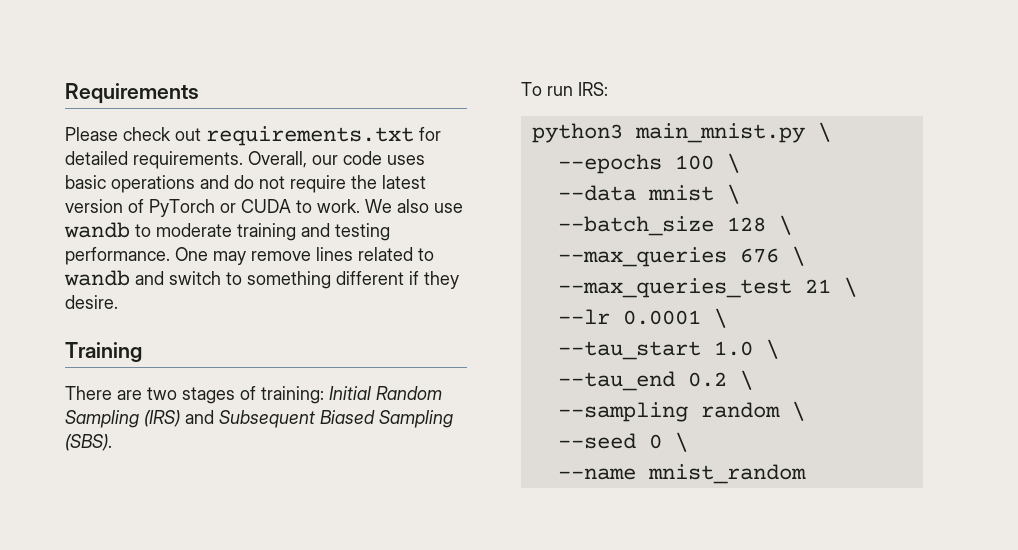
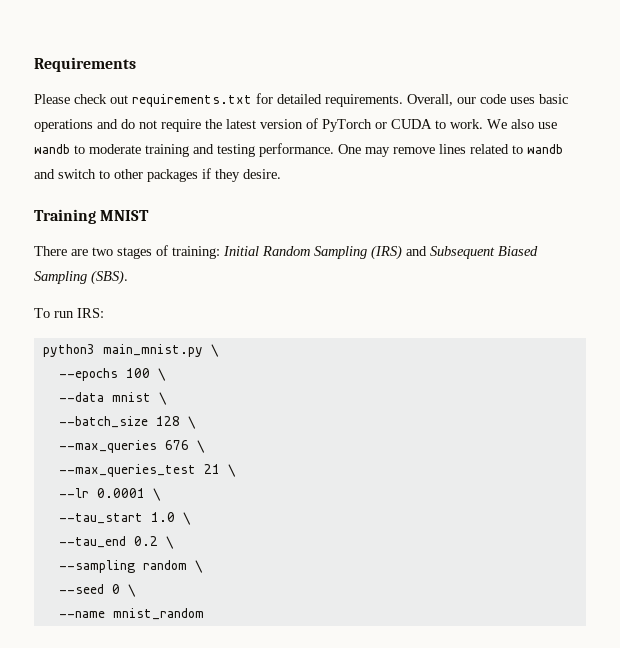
- One may remove lines related to wandb and switch to something different if they desire.
+ One may remove lines related to wandb and switch to other packages if they desire.
- Training
+ Training MNIST

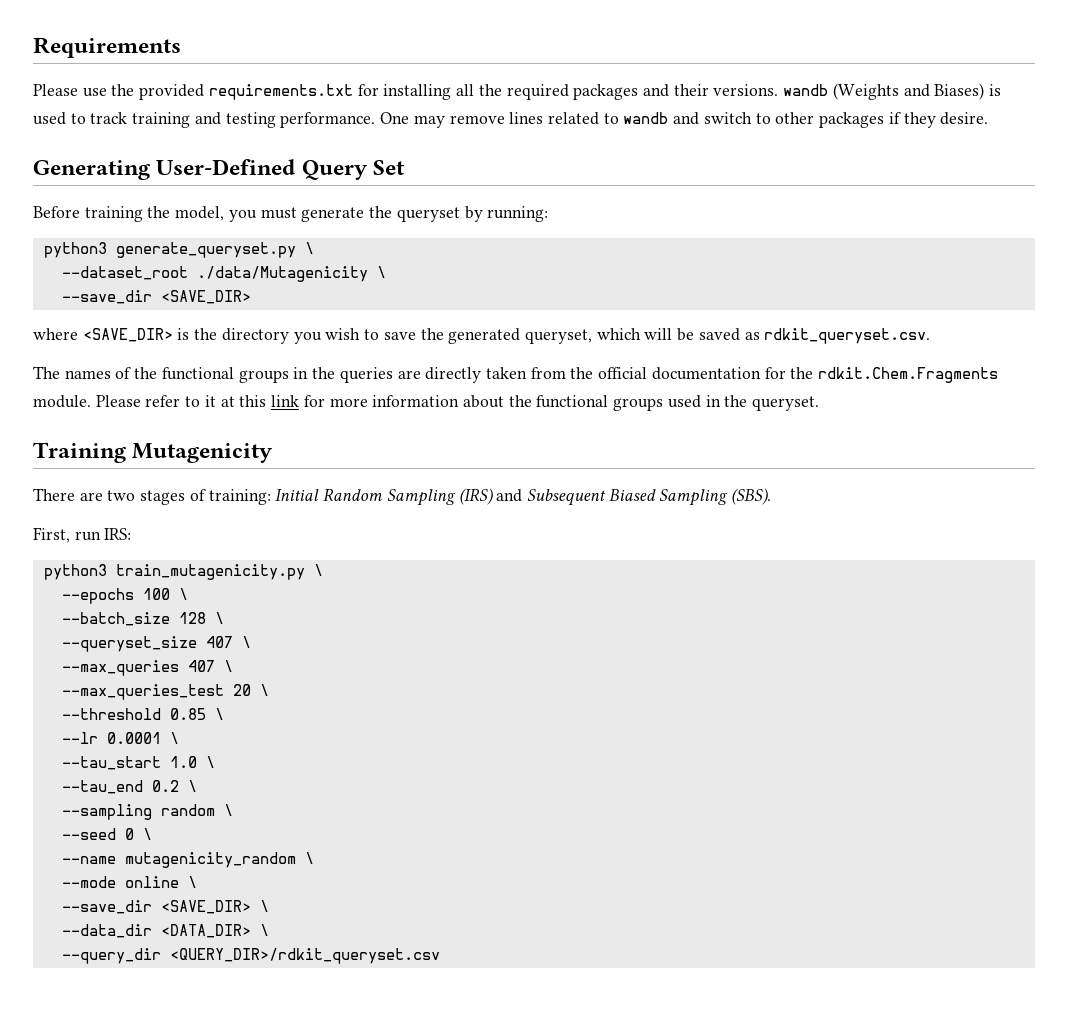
- Please check out requirements.txt for detailed requirements. Overall, our code uses basic operations and do not require the latest version of PyTorch or CUDA to work. We also use wandb to moderate training and testing performance.
+ Please use the provided requirements.txt for installing all the required packages and their versions. wandb (Weights and Biases) is used to track training and testing performance.
+ Generating User-Defined Query Set
+ Before training the model, you must generate the queryset by running:
+ python3 generate_queryset.py \
+ --dataset_root ./data/Mutagenicity \
+ --save_dir <SAVE_DIR>
+ where <SAVE_DIR> is the directory you wish to save the generated queryset, which will be saved as rdkit_queryset.csv.
+ The names of the functional groups in the queries are directly taken from the official documentation for the rdkit.Chem.Fragments module. Please refer to it at this link for more information about the functional groups used in the queryset.
- Training MNIST
+ Training Mutagenicity
- To run IRS:
+ First, run IRS:
- python3 main_mnist.py \
+ python3 train_mutagenicity.py \
- --data mnist \
+ --queryset_size 407 \
- --max_queries 676 \
+ --max_queries 407 \
- --max_queries_test 21 \
+ --max_queries_test 20 \
+ --threshold 0.85 \
- --name mnist_random
+ --name mutagenicity_random \
+ --mode online \
+ --save_dir <SAVE_DIR> \
+ --data_dir <DATA_DIR> \
+ --query_dir <QUERY_DIR>/rdkit_queryset.csv

